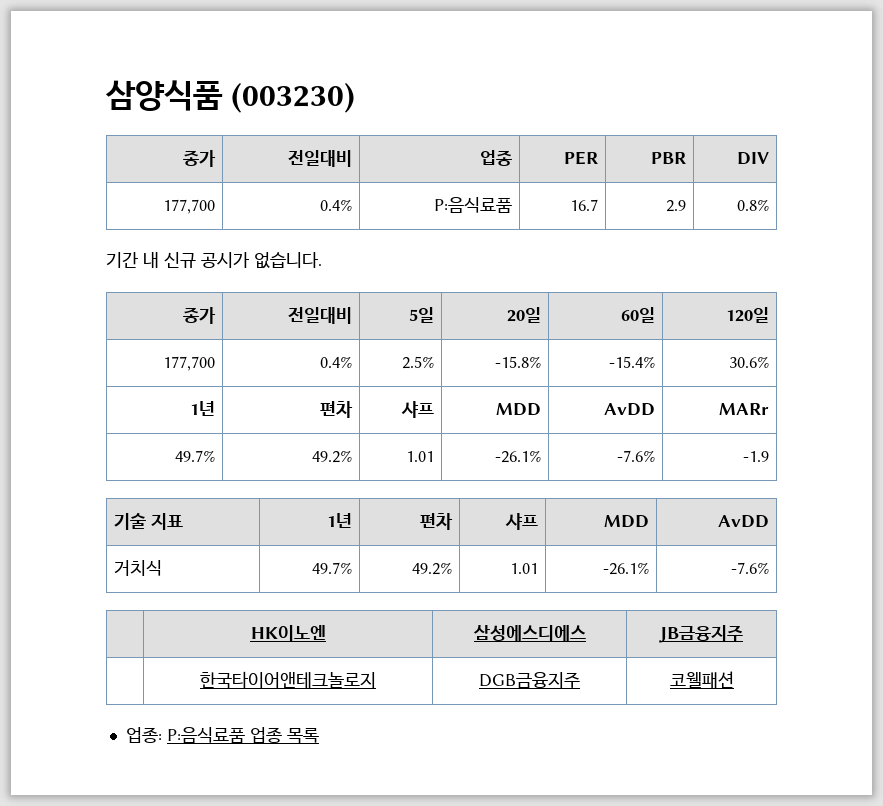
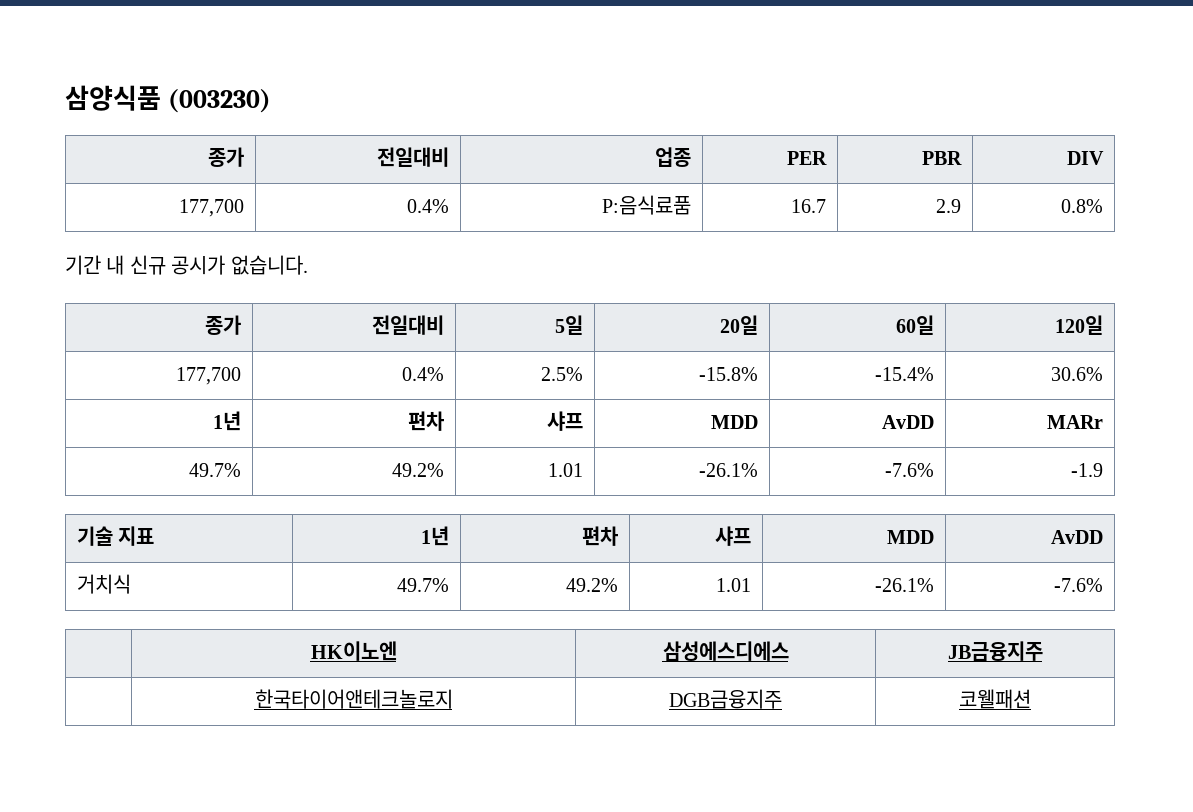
- 업종: P:음식료품 업종 목록

